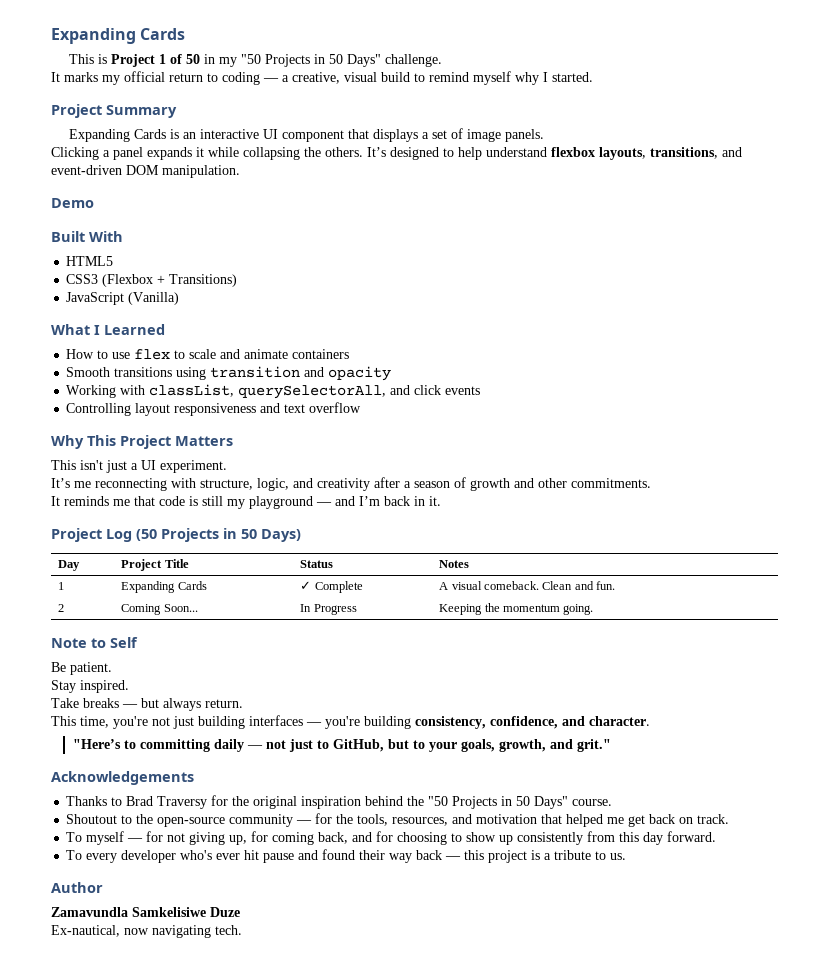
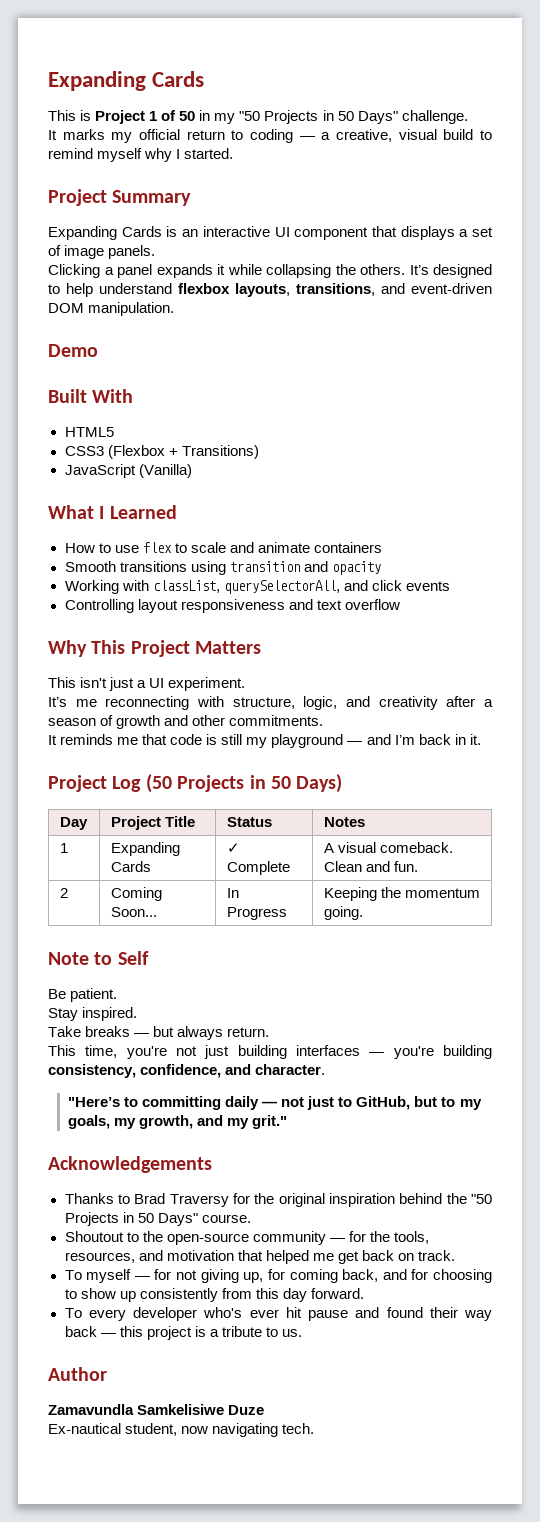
- "Here’s to committing daily — not just to GitHub, but to your goals, growth, and grit."
+ "Here’s to committing daily — not just to GitHub, but to my goals, my growth, and my grit."
- Ex-nautical, now navigating tech.
+ Ex-nautical student, now navigating tech.

